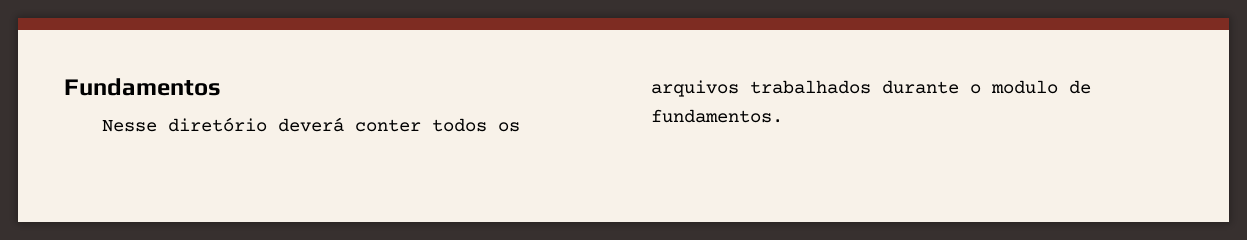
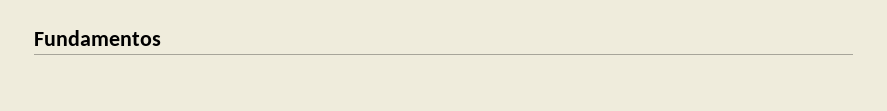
- Nesse diretório deverá conter todos os arquivos trabalhados durante o modulo de fundamentos.

